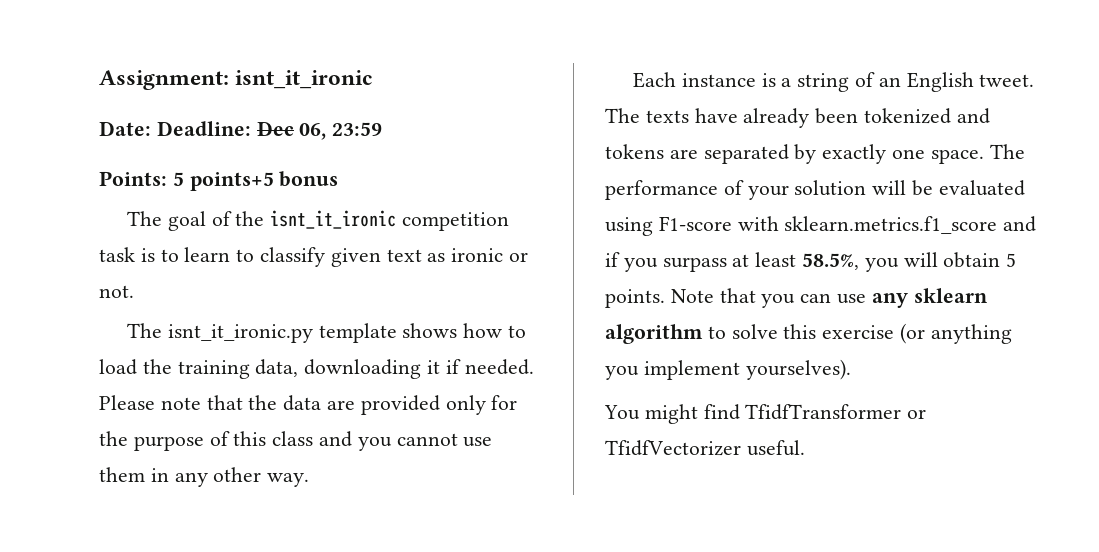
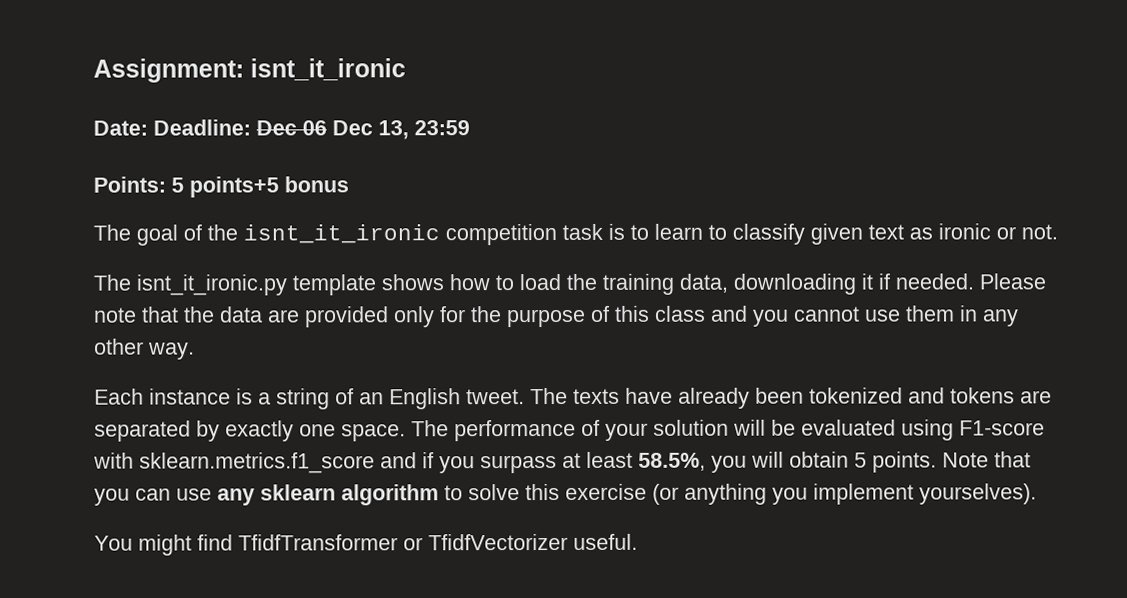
- Date: Deadline: Dec 06, 23:59
+ Date: Deadline: Dec 06 Dec 13, 23:59

